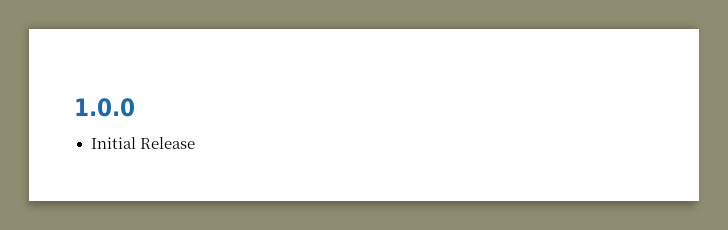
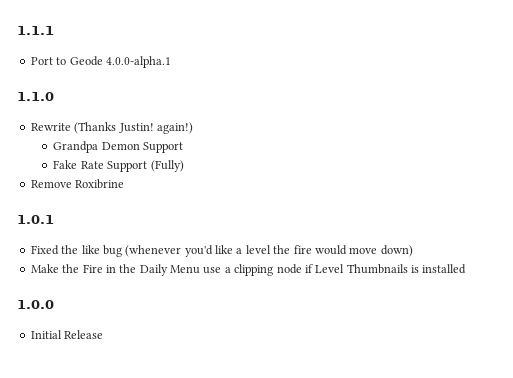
+ 1.1.1
+ Port to Geode 4.0.0-alpha.1
+ 1.1.0
+ Rewrite (Thanks Justin! again!)
+ Grandpa Demon Support
+ Fake Rate Support (Fully)
+ Remove Roxibrine
+ 1.0.1
+ Fixed the like bug (whenever you'd like a level the fire would move down)
+ Make the Fire in the Daily Menu use a clipping node if Level Thumbnails is installed

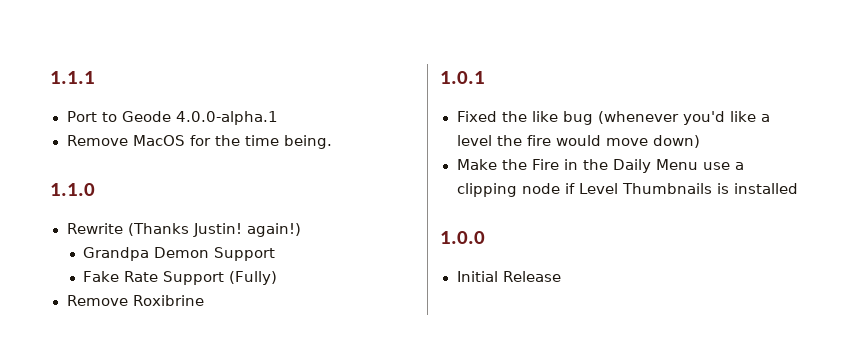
+ Remove MacOS for the time being.

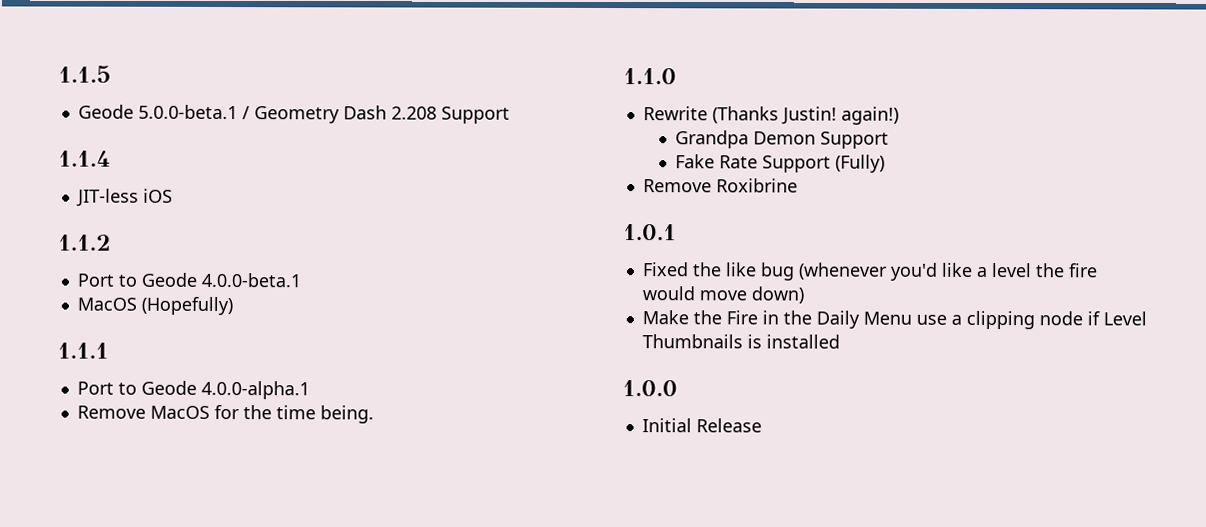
+ 1.1.5
+ Geode 5.0.0-beta.1 / Geometry Dash 2.208 Support
+ 1.1.4
+ JIT-less iOS
+ 1.1.2
+ Port to Geode 4.0.0-beta.1
+ MacOS (Hopefully)

